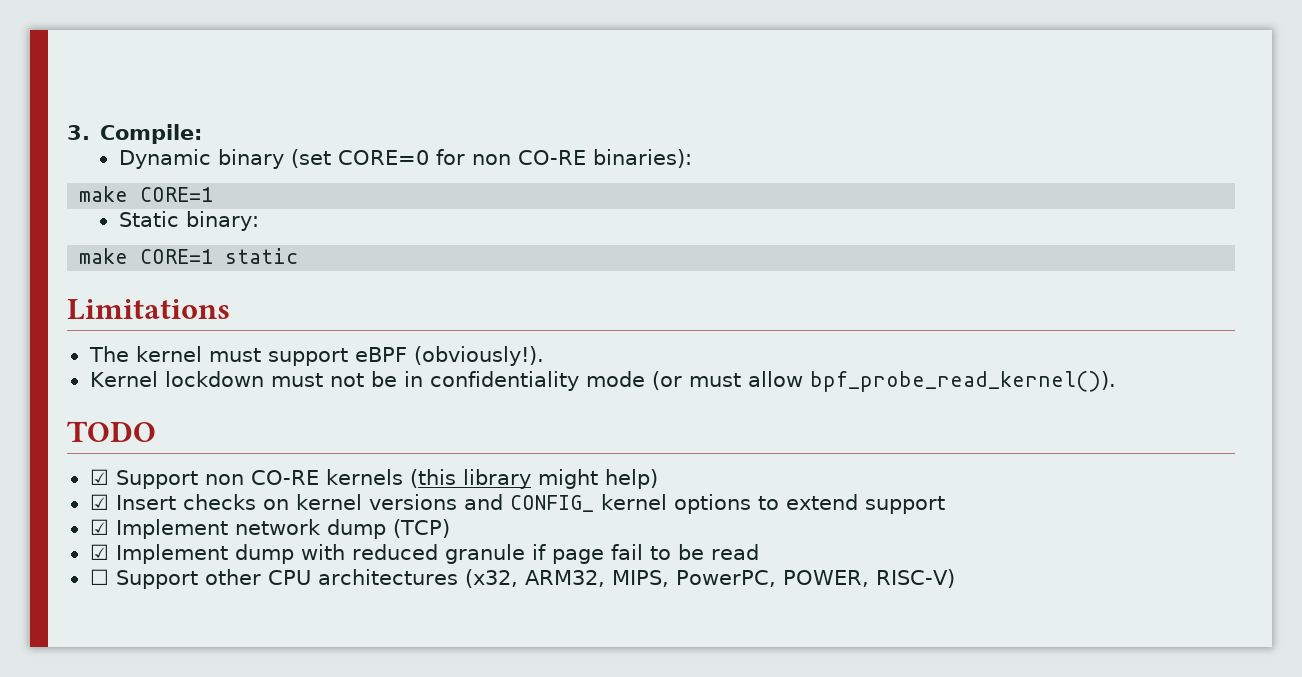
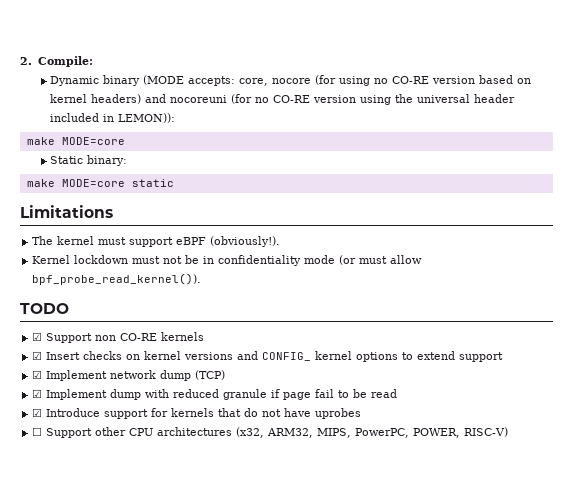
- 3. Compile:
+ 2. Compile:
- Dynamic binary (set CORE=0 for non CO-RE binaries):
- make CORE=1
+ Dynamic binary (MODE accepts: core, nocore (for using no CO-RE version based on kernel headers) and nocoreuni (for no CO-RE version using the universal header included in LEMON)):
+ make MODE=core
- make CORE=1 static
+ make MODE=core static
- ☑ Support non CO-RE kernels (this library might help)
+ ☑ Support non CO-RE kernels
+ ☑ Introduce support for kernels that do not have uprobes

